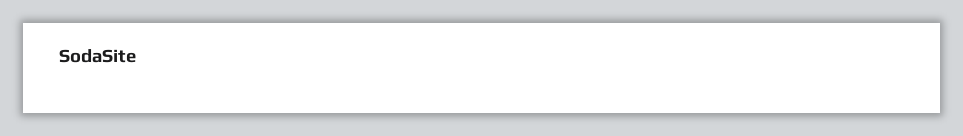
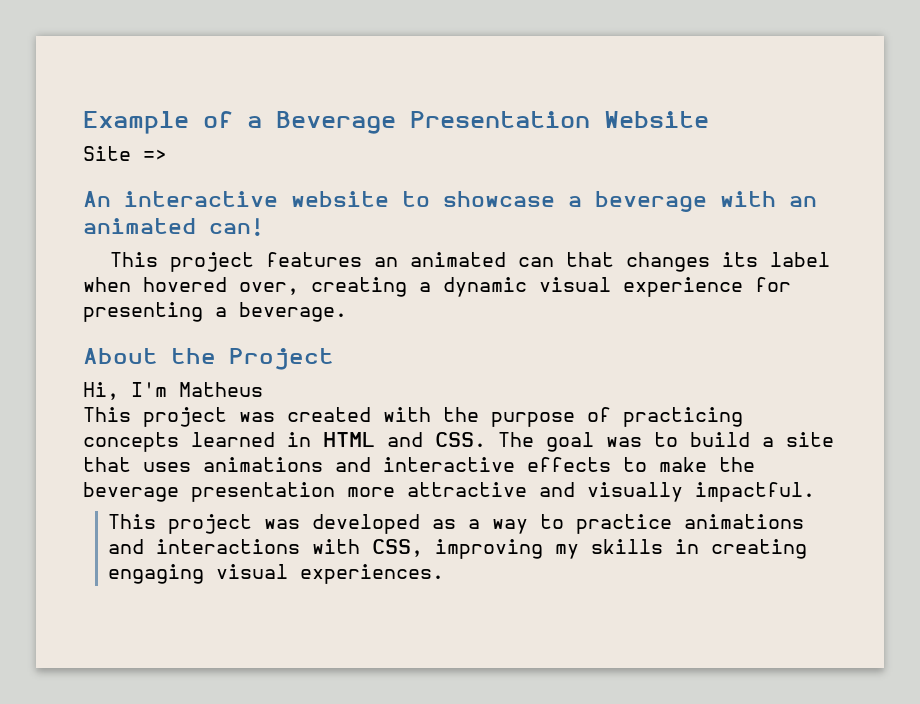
- SodaSite
+ Example of a Beverage Presentation Website
+ Site =>
+ An interactive website to showcase a beverage with an animated can!
+ This project features an animated can that changes its label when hovered over, creating a dynamic visual experience for presenting a beverage.
+ About the Project
+ Hi, I'm Matheus
+ This project was created with the purpose of practicing concepts learned in HTML and CSS. The goal was to build a site that uses animations and interactive effects to make the beverage presentation more attractive and visually impactful.
+ This project was developed as a way to practice animations and interactions with CSS, improving my skills in creating engaging visual experiences.

